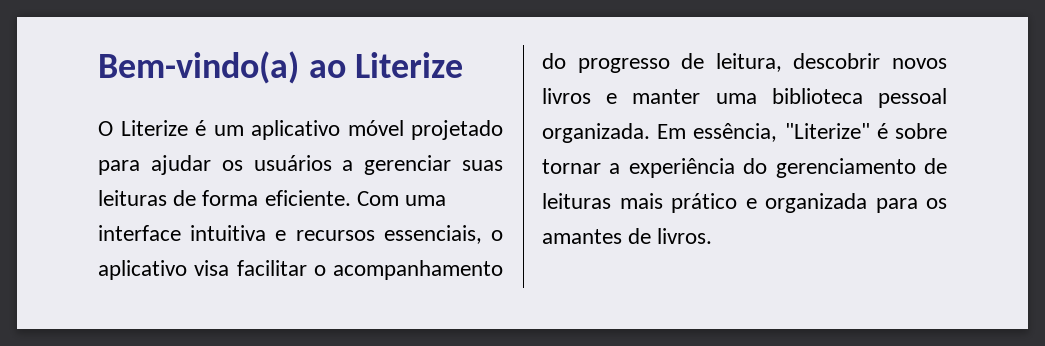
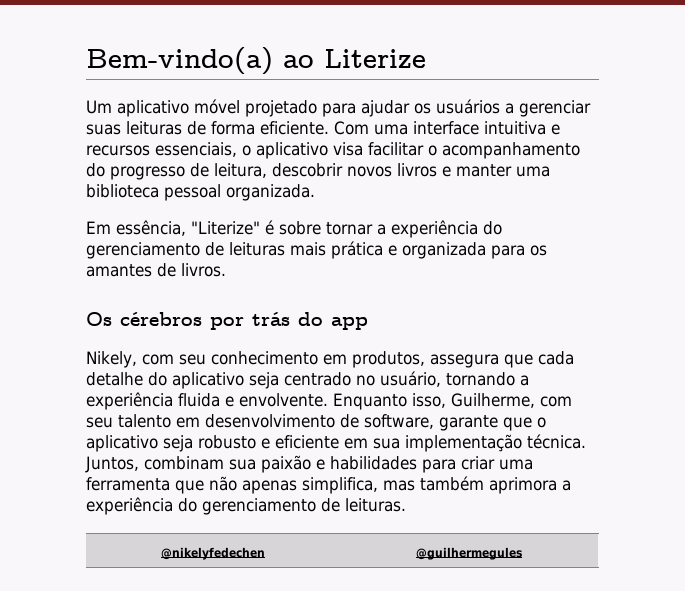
- O Literize é um aplicativo móvel projetado para ajudar os usuários a gerenciar suas leituras de forma eficiente.
+ Um aplicativo móvel projetado para ajudar os usuários a gerenciar suas leituras de forma eficiente.
- Com uma interface intuitiva e recursos essenciais, o aplicativo visa facilitar o acompanhamento do progresso de leitura, descobrir novos livros e manter uma biblioteca pessoal organizada. Em essência, "Literize" é sobre tornar a experiência do gerenciamento de leituras mais prático e organizada para os amantes de livros.
+ Com uma interface intuitiva e recursos essenciais, o aplicativo visa facilitar o acompanhamento do progresso de leitura, descobrir novos livros e manter uma biblioteca pessoal organizada.
+ Em essência, "Literize" é sobre tornar a experiência do gerenciamento de leituras mais prática e organizada para os amantes de livros.
+ Os cérebros por trás do app
+ Nikely, com seu conhecimento em produtos, assegura que cada detalhe do aplicativo seja centrado no usuário, tornando a experiência fluida e envolvente. Enquanto isso, Guilherme, com seu talento em desenvolvimento de software, garante que o aplicativo seja robusto e eficiente em sua implementação técnica. Juntos, combinam sua paixão e habilidades para criar uma ferramenta que não apenas simplifica, mas também aprimora a experiência do gerenciamento de leituras.
+ @nikelyfedechen | @guilhermegules

